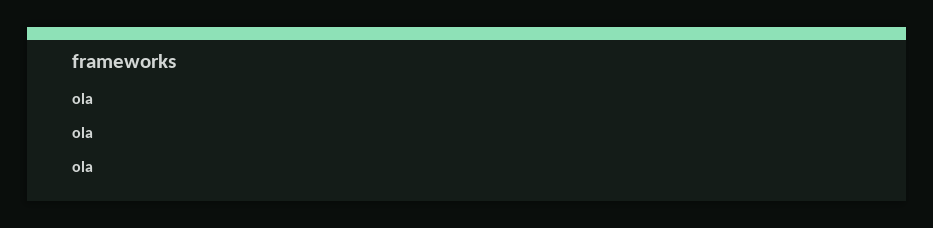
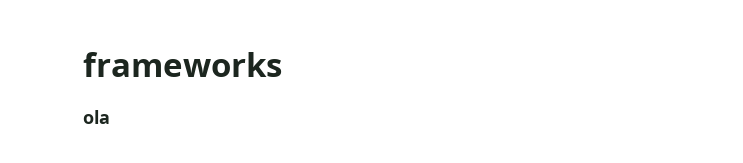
  frameworks
- ola
- ola

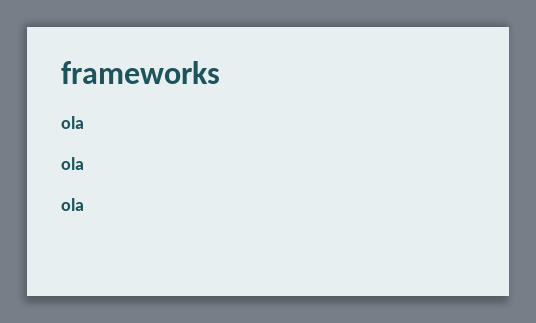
  frameworks
+ ola
+ ola

